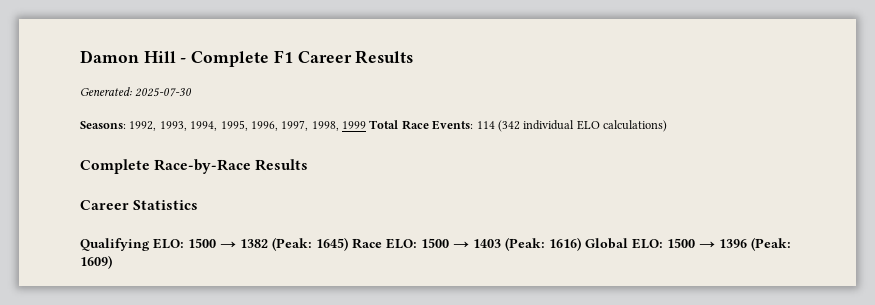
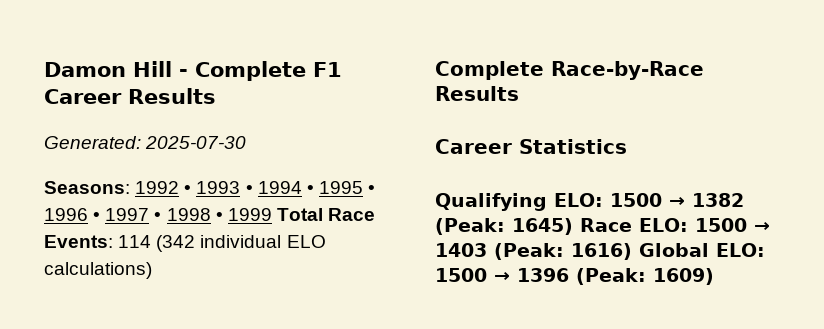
- Seasons: 1992, 1993, 1994, 1995, 1996, 1997, 1998, 1999 Total Race Events: 114 (342 individual ELO calculations)
+ Seasons: 1992 • 1993 • 1994 • 1995 • 1996 • 1997 • 1998 • 1999 Total Race Events: 114 (342 individual ELO calculations)

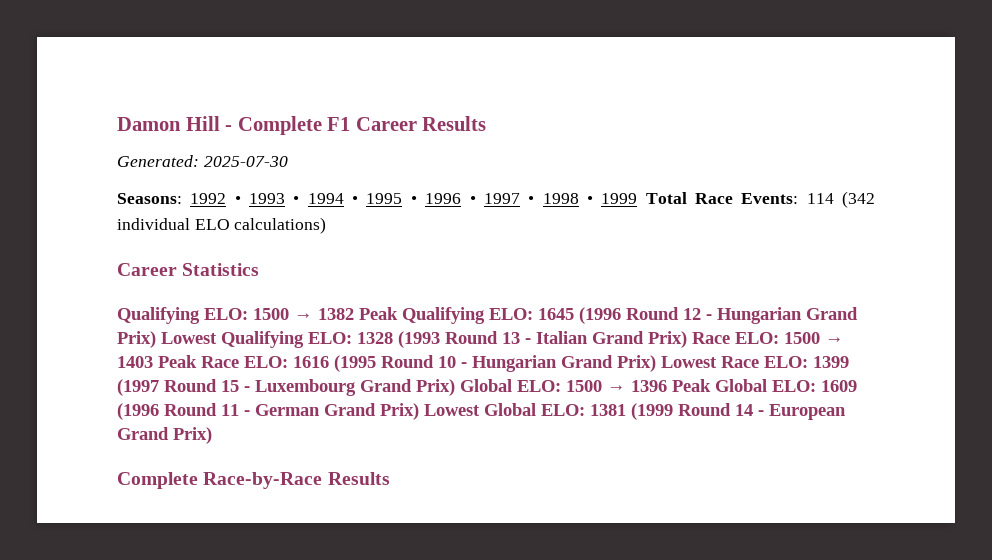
- Complete Race-by-Race Results
- Qualifying ELO: 1500 → 1382 (Peak: 1645) Race ELO: 1500 → 1403 (Peak: 1616) Global ELO: 1500 → 1396 (Peak: 1609)
+ Qualifying ELO: 1500 → 1382 Peak Qualifying ELO: 1645 (1996 Round 12 - Hungarian Grand Prix) Lowest Qualifying ELO: 1328 (1993 Round 13 - Italian Grand Prix) Race ELO: 1500 → 1403 Peak Race ELO: 1616 (1995 Round 10 - Hungarian Grand Prix) Lowest Race ELO: 1399 (1997 Round 15 - Luxembourg Grand Prix) Global ELO: 1500 → 1396 Peak Global ELO: 1609 (1996 Round 11 - German Grand Prix) Lowest Global ELO: 1381 (1999 Round 14 - European Grand Prix)
+ Complete Race-by-Race Results

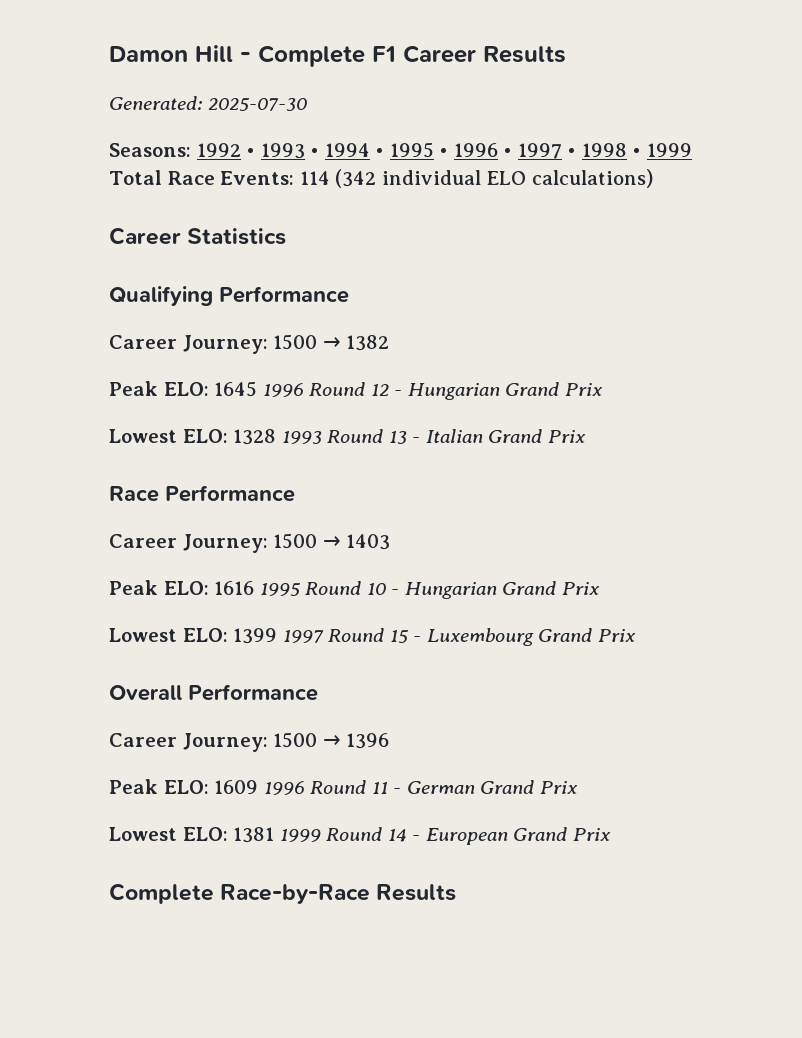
- Qualifying ELO: 1500 → 1382 Peak Qualifying ELO: 1645 (1996 Round 12 - Hungarian Grand Prix) Lowest Qualifying ELO: 1328 (1993 Round 13 - Italian Grand Prix) Race ELO: 1500 → 1403 Peak Race ELO: 1616 (1995 Round 10 - Hungarian Grand Prix) Lowest Race ELO: 1399 (1997 Round 15 - Luxembourg Grand Prix) Global ELO: 1500 → 1396 Peak Global ELO: 1609 (1996 Round 11 - German Grand Prix) Lowest Global ELO: 1381 (1999 Round 14 - European Grand Prix)
+ Qualifying Performance
+ Career Journey: 1500 → 1382
+ Peak ELO: 1645 1996 Round 12 - Hungarian Grand Prix
+ Lowest ELO: 1328 1993 Round 13 - Italian Grand Prix
+ Race Performance
+ Career Journey: 1500 → 1403
+ Peak ELO: 1616 1995 Round 10 - Hungarian Grand Prix
+ Lowest ELO: 1399 1997 Round 15 - Luxembourg Grand Prix
+ Overall Performance
+ Career Journey: 1500 → 1396
+ Peak ELO: 1609 1996 Round 11 - German Grand Prix
+ Lowest ELO: 1381 1999 Round 14 - European Grand Prix

